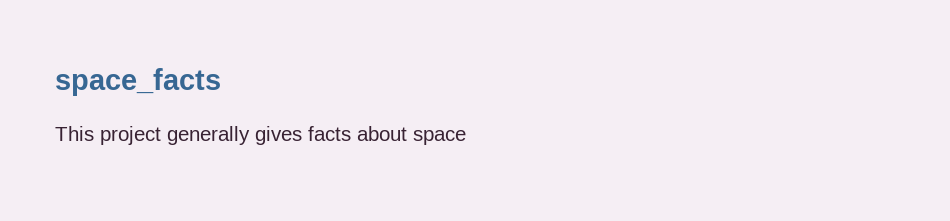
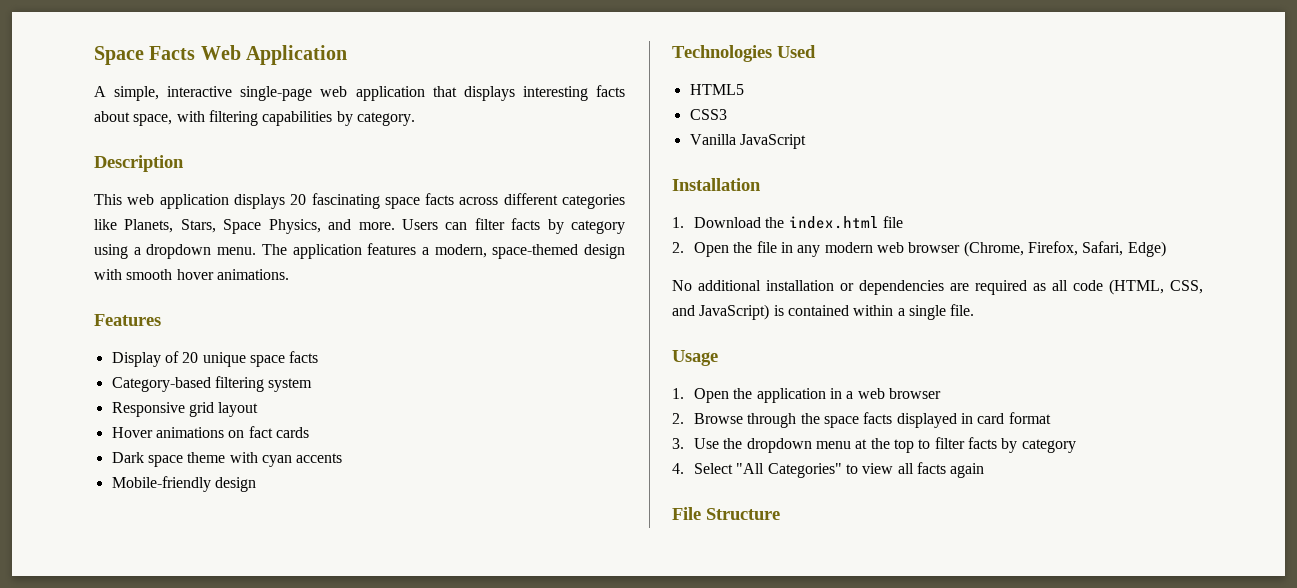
- space_facts
- This project generally gives facts about space
+ Space Facts Web Application
+ A simple, interactive single-page web application that displays interesting facts about space, with filtering capabilities by category.
+ Description
+ This web application displays 20 fascinating space facts across different categories like Planets, Stars, Space Physics, and more. Users can filter facts by category using a dropdown menu. The application features a modern, space-themed design with smooth hover animations.
+ Features
+ Display of 20 unique space facts
+ Category-based filtering system
+ Responsive grid layout
+ Hover animations on fact cards
+ Dark space theme with cyan accents
+ Mobile-friendly design
+ Technologies Used
+ HTML5
+ CSS3
+ Vanilla JavaScript
+ Installation
+ 1. Download the index.html file
+ 2. Open the file in any modern web browser (Chrome, Firefox, Safari, Edge)
+ No additional installation or dependencies are required as all code (HTML, CSS, and JavaScript) is contained within a single file.
+ Usage
+ 1. Open the application in a web browser
+ 2. Browse through the space facts displayed in card format
+ 3. Use the dropdown menu at the top to filter facts by category
+ 4. Select "All Categories" to view all facts again
+ File Structure

